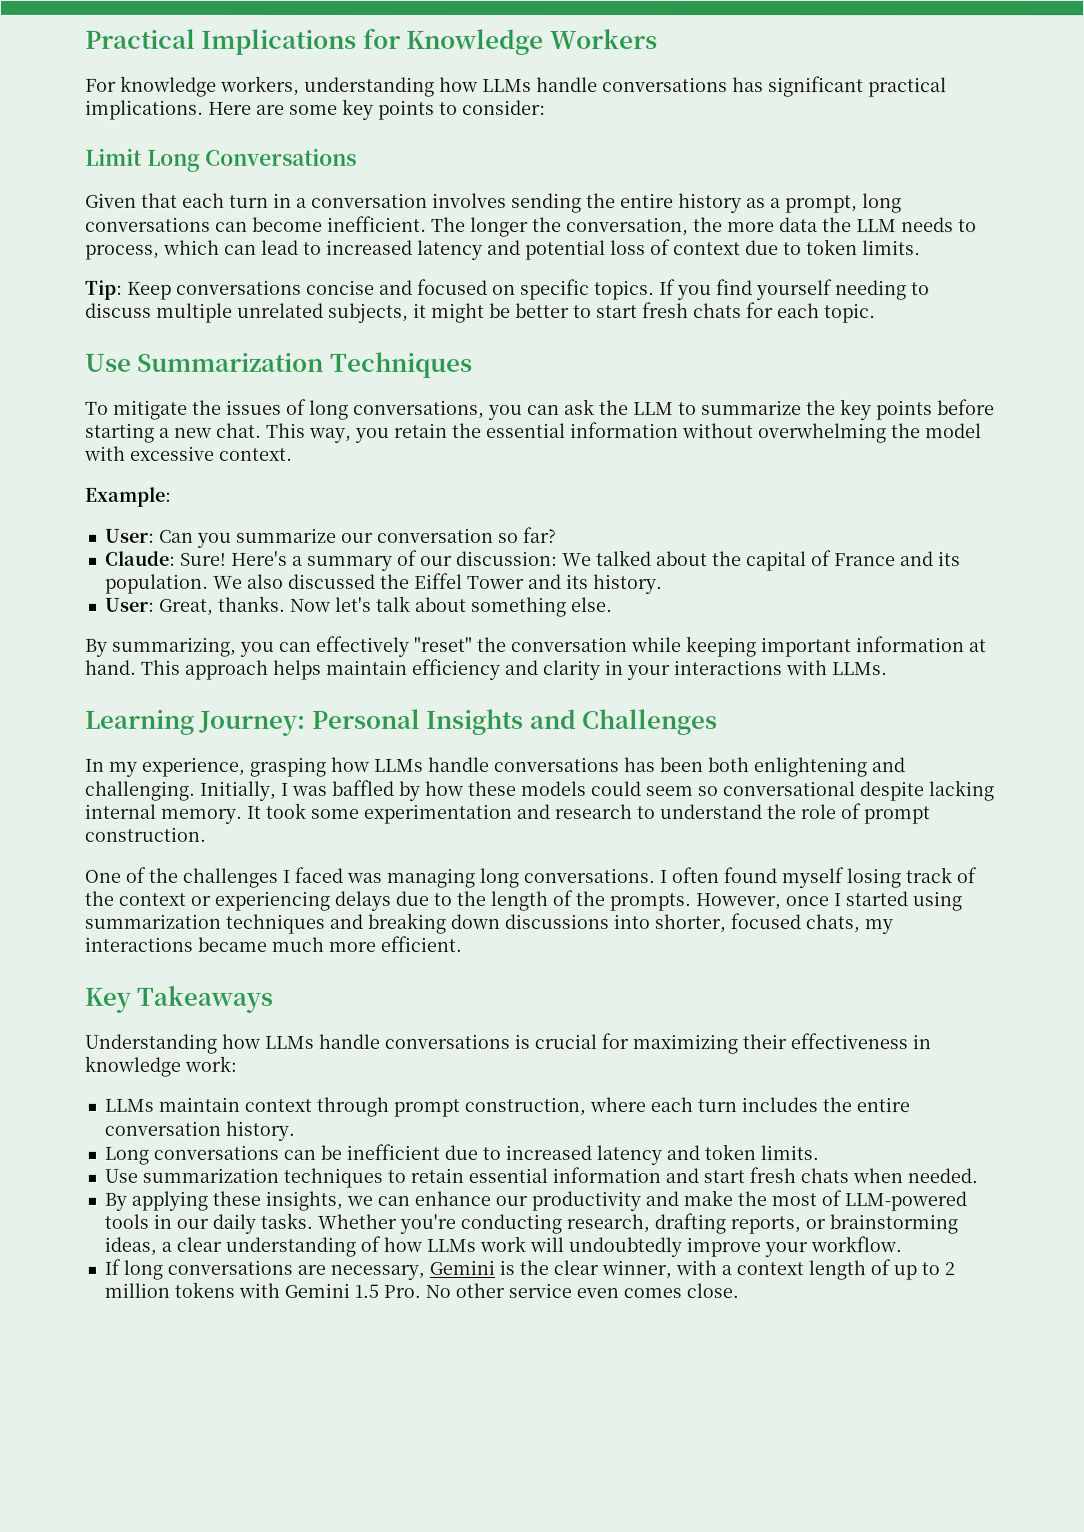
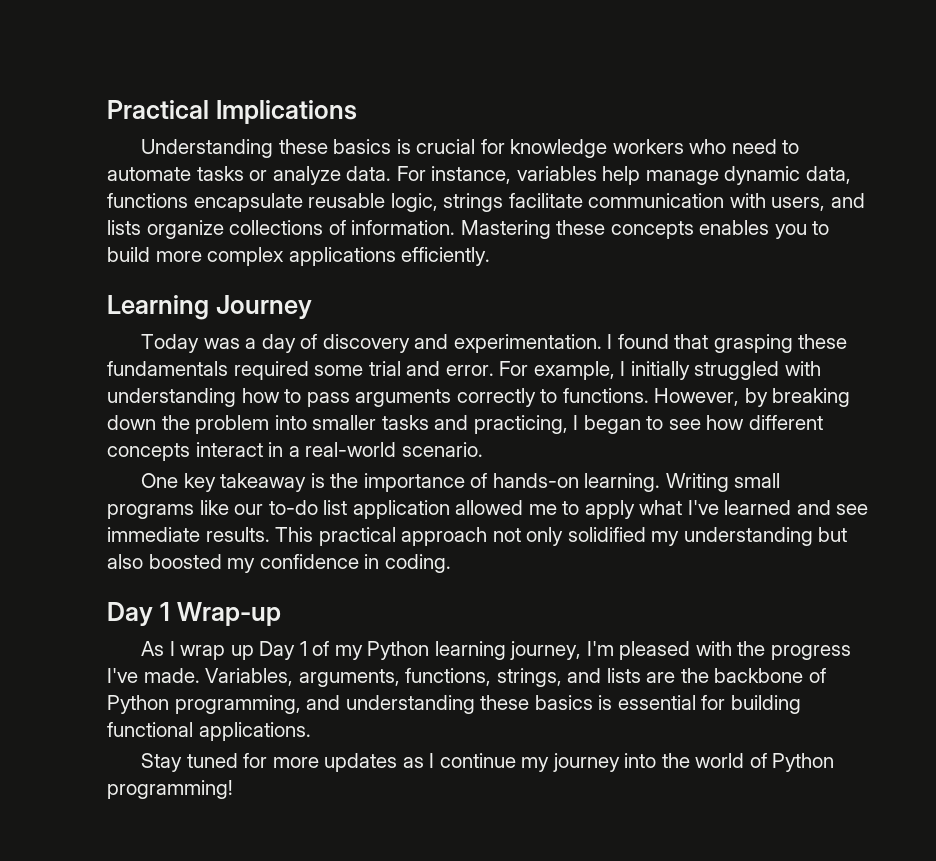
- Practical Implications for Knowledge Workers
- For knowledge workers, understanding how LLMs handle conversations has significant practical implications. Here are some key points to consider:
- Limit Long Conversations
- Given that each turn in a conversation involves sending the entire history as a prompt, long conversations can become inefficient. The longer the conversation, the more data the LLM needs to process, which can lead to increased latency and potential loss of context due to token limits.
- Tip: Keep conversations concise and focused on specific topics. If you find yourself needing to discuss multiple unrelated subjects, it might be better to start fresh chats for each topic.
- Use Summarization Techniques
- To mitigate the issues of long conversations, you can ask the LLM to summarize the key points before starting a new chat. This way, you retain the essential information without overwhelming the model with excessive context.
- Example:
- User: Can you summarize our conversation so far?
- Claude: Sure! Here's a summary of our discussion: We talked about the capital of France and its population. We also discussed the Eiffel Tower and its history.
- User: Great, thanks. Now let's talk about something else.
- By summarizing, you can effectively "reset" the conversation while keeping important information at hand. This approach helps maintain efficiency and clarity in your interactions with LLMs.
- Learning Journey: Personal Insights and Challenges
- In my experience, grasping how LLMs handle conversations has been both enlightening and challenging. Initially, I was baffled by how these models could seem so conversational despite lacking internal memory. It took some experimentation and research to understand the role of prompt construction.
- One of the challenges I faced was managing long conversations. I often found myself losing track of the context or experiencing delays due to the length of the prompts. However, once I started using summarization techniques and breaking down discussions into shorter, focused chats, my interactions became much more efficient.
- Key Takeaways
- Understanding how LLMs handle conversations is crucial for maximizing their effectiveness in knowledge work:
- LLMs maintain context through prompt construction, where each turn includes the entire conversation history.
- Long conversations can be inefficient due to increased latency and token limits.
- Use summarization techniques to retain essential information and start fresh chats when needed.
- By applying these insights, we can enhance our productivity and make the most of LLM-powered tools in our daily tasks. Whether you're conducting research, drafting reports, or brainstorming ideas, a clear understanding of how LLMs work will undoubtedly improve your workflow.
- If long conversations are necessary, Gemini is the clear winner, with a context length of up to 2 million tokens with Gemini 1.5 Pro. No other service even comes close.
+ Practical Implications
+ Understanding these basics is crucial for knowledge workers who need to automate tasks or analyze data. For instance, variables help manage dynamic data, functions encapsulate reusable logic, strings facilitate communication with users, and lists organize collections of information. Mastering these concepts enables you to build more complex applications efficiently.
+ Learning Journey
+ Today was a day of discovery and experimentation. I found that grasping these fundamentals required some trial and error. For example, I initially struggled with understanding how to pass arguments correctly to functions. However, by breaking down the problem into smaller tasks and practicing, I began to see how different concepts interact in a real-world scenario.
+ One key takeaway is the importance of hands-on learning. Writing small programs like our to-do list application allowed me to apply what I've learned and see immediate results. This practical approach not only solidified my understanding but also boosted my confidence in coding.
+ Day 1 Wrap-up
+ As I wrap up Day 1 of my Python learning journey, I'm pleased with the progress I've made. Variables, arguments, functions, strings, and lists are the backbone of Python programming, and understanding these basics is essential for building functional applications.
+ Stay tuned for more updates as I continue my journey into the world of Python programming!

